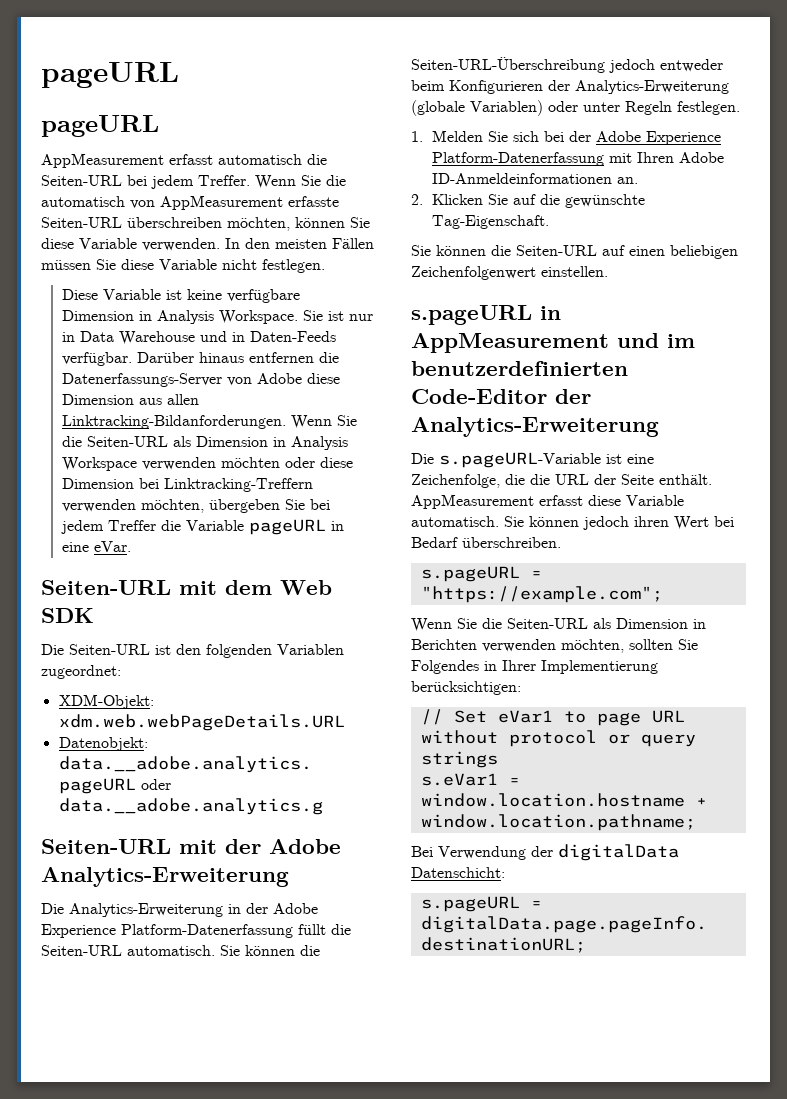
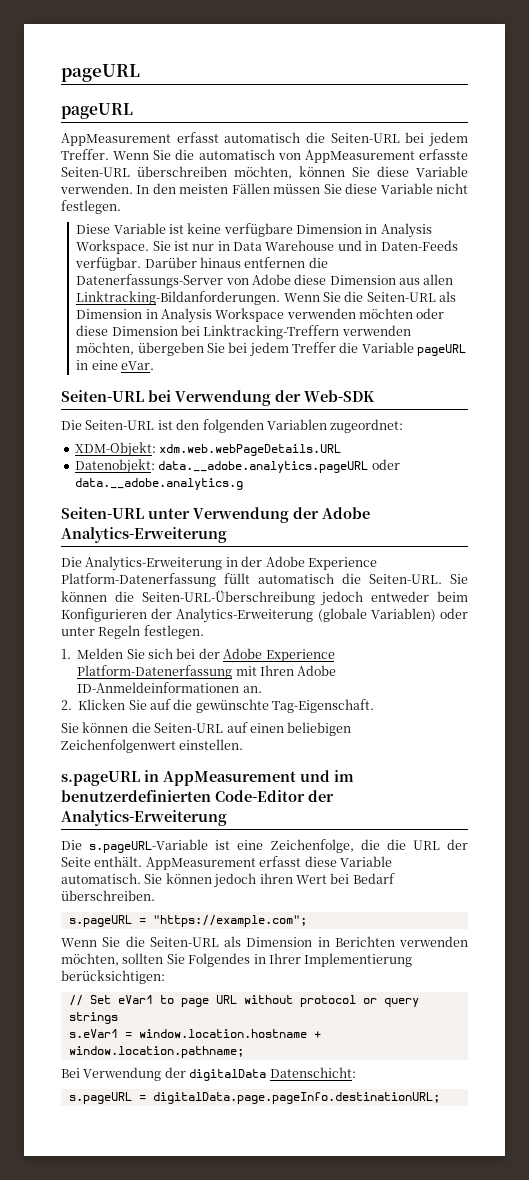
- Seiten-URL mit dem Web SDK
+ Seiten-URL bei Verwendung der Web-SDK
- Seiten-URL mit der Adobe Analytics-Erweiterung
+ Seiten-URL unter Verwendung der Adobe Analytics-Erweiterung
- Die Analytics-Erweiterung in der Adobe Experience Platform-Datenerfassung füllt die Seiten-URL automatisch.
+ Die Analytics-Erweiterung in der Adobe Experience Platform-Datenerfassung füllt automatisch die Seiten-URL.

